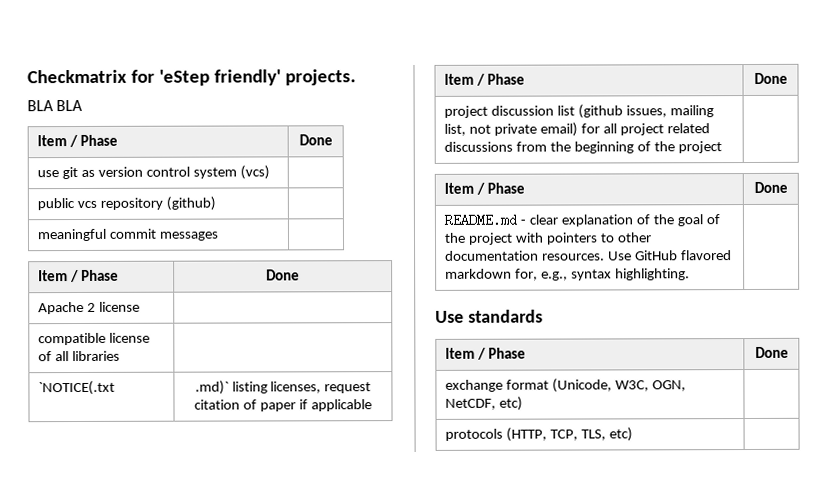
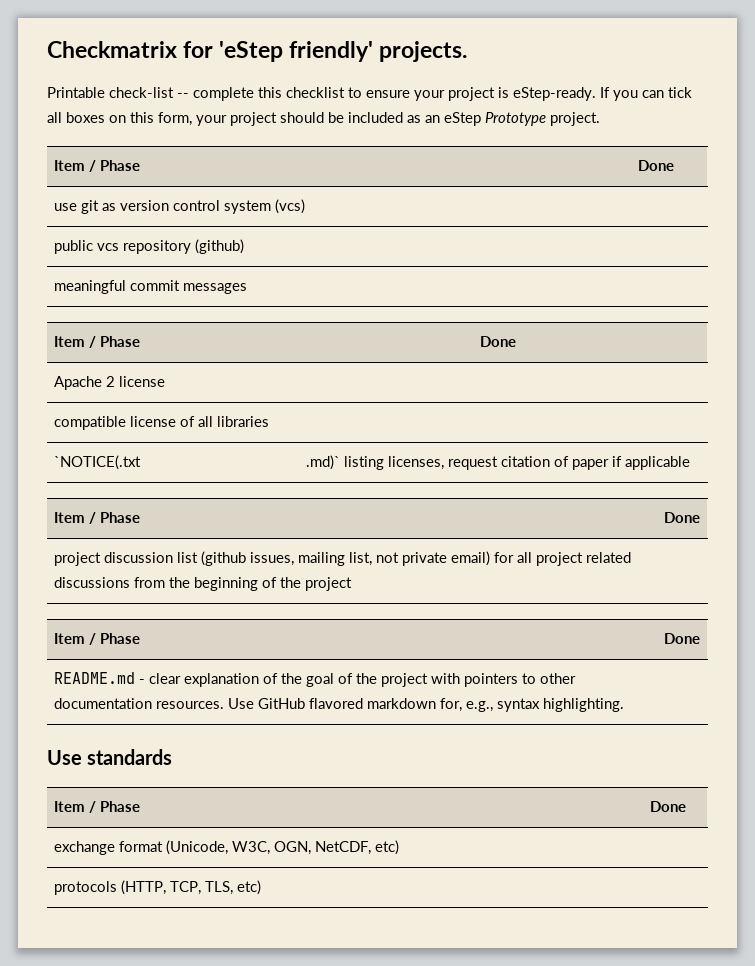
- BLA BLA
+ Printable check-list -- complete this checklist to ensure your project is eStep-ready. If you can tick all boxes on this form, your project should be included as an eStep Prototype project.

